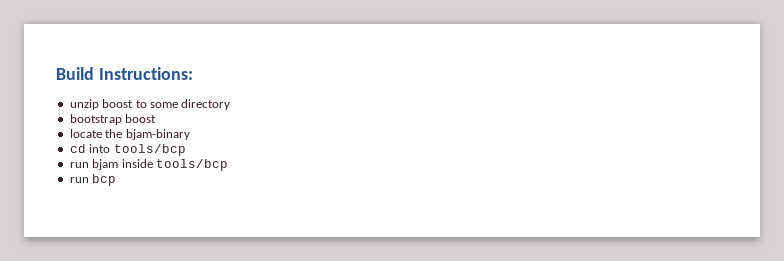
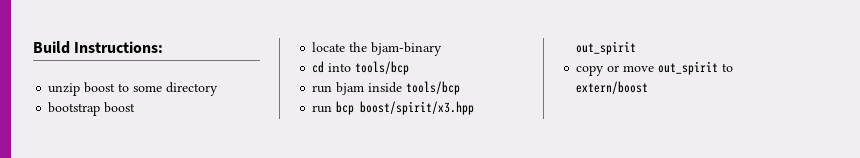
- run bcp
+ run bcp boost/spirit/x3.hpp out_spirit
+ copy or move out_spirit to extern/boost

